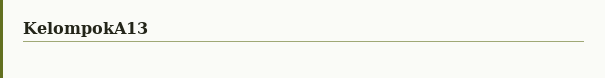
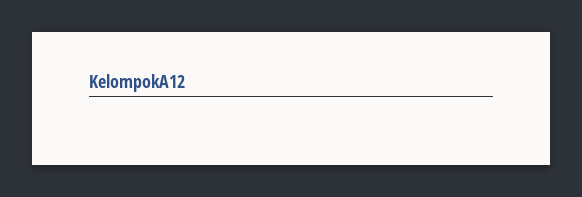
- KelompokA13
+ KelompokA12

